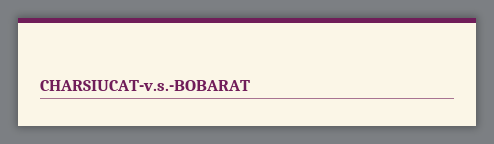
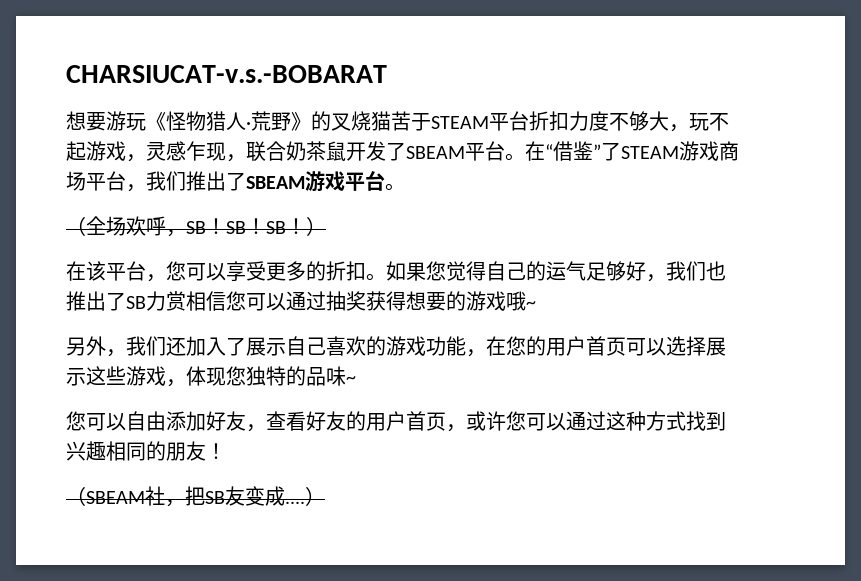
+ 想要游玩《怪物猎人·荒野》的叉烧猫苦于STEAM平台折扣力度不够大，玩不起游戏，灵感乍现，联合奶茶鼠开发了SBEAM平台。在“借鉴”了STEAM游戏商场平台，我们推出了SBEAM游戏平台。
+ （全场欢呼，SB！SB！SB！）
+ 在该平台，您可以享受更多的折扣。如果您觉得自己的运气足够好，我们也推出了SB力赏相信您可以通过抽奖获得想要的游戏哦~
+ 另外，我们还加入了展示自己喜欢的游戏功能，在您的用户首页可以选择展示这些游戏，体现您独特的品味~
+ 您可以自由添加好友，查看好友的用户首页，或许您可以通过这种方式找到兴趣相同的朋友！
+ （SBEAM社，把SB友变成....）

